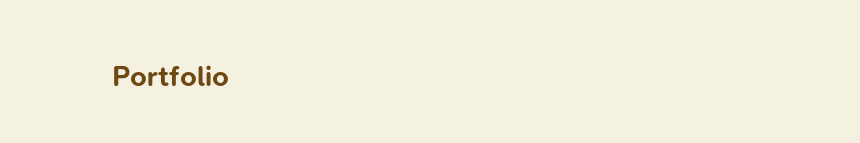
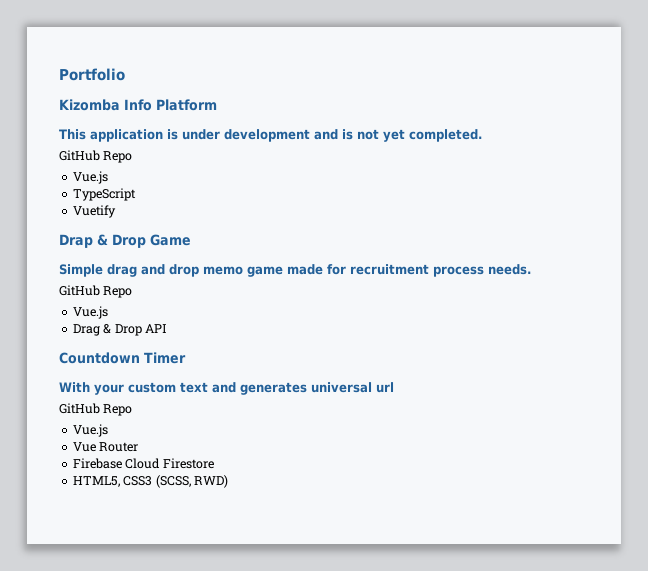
+ Kizomba Info Platform
+ This application is under development and is not yet completed.
+ GitHub Repo
+ Vue.js
+ TypeScript
+ Vuetify
+ Drap & Drop Game
+ Simple drag and drop memo game made for recruitment process needs.
+ GitHub Repo
+ Vue.js
+ Drag & Drop API
+ Countdown Timer
+ With your custom text and generates universal url
+ GitHub Repo
+ Vue.js
+ Vue Router
+ Firebase Cloud Firestore
+ HTML5, CSS3 (SCSS, RWD)

